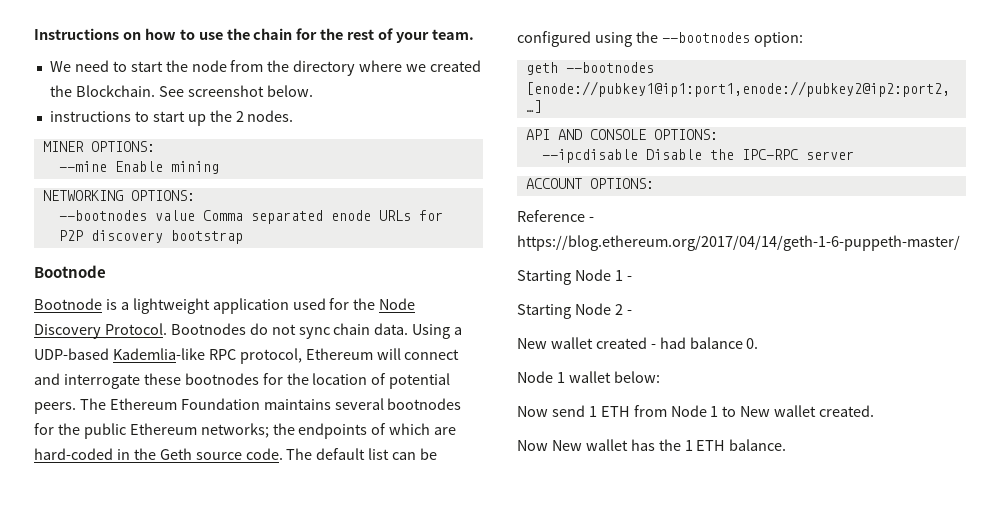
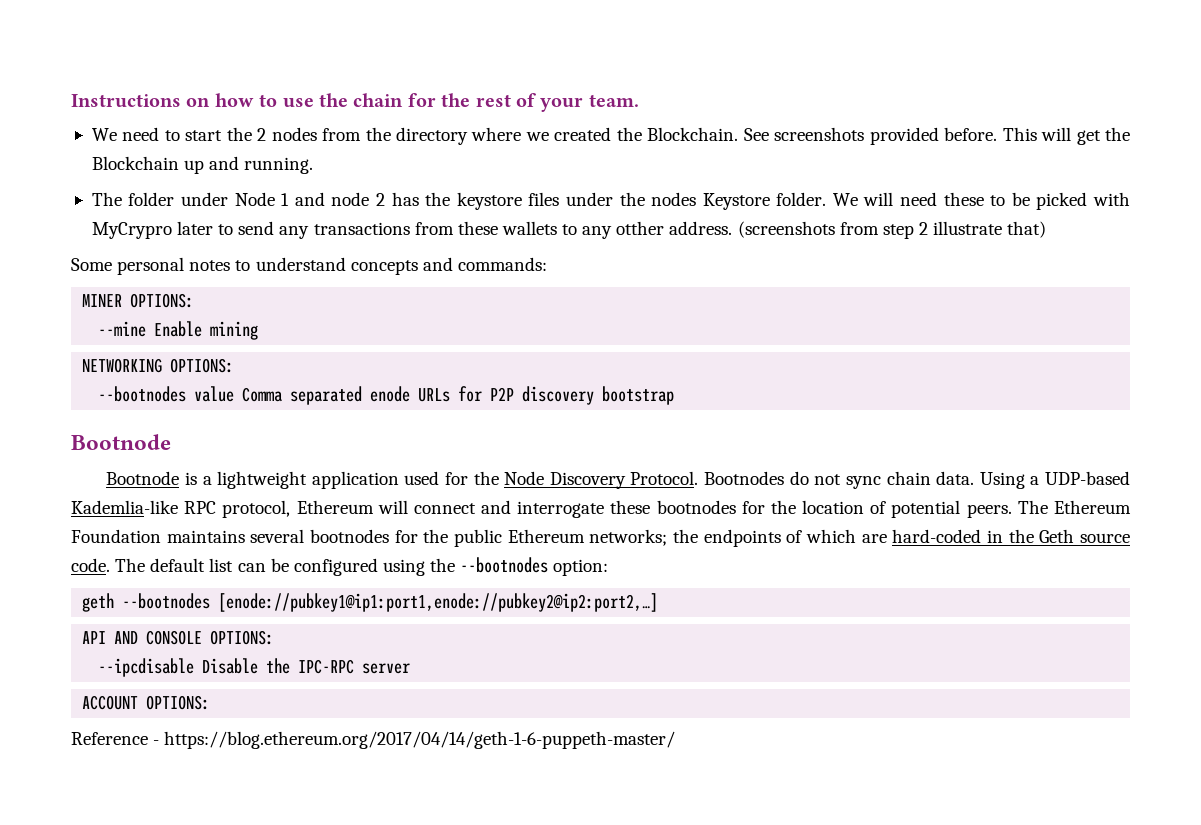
- We need to start the node from the directory where we created the Blockchain.
+ We need to start the 2 nodes from the directory where we created the Blockchain.
- See screenshot below.
- instructions to start up the 2 nodes.
+ See screenshots provided before. This will get the Blockchain up and running.
+ The folder under Node 1 and node 2 has the keystore files under the nodes Keystore folder. We will need these to be picked with MyCrypro later to send any transactions from these wallets to any otther address. (screenshots from step 2 illustrate that)
+ Some personal notes to understand concepts and commands:
- Starting Node 1 -
- Starting Node 2 -
- New wallet created - had balance 0.
- Node 1 wallet below:
- Now send 1 ETH from Node 1 to New wallet created.
- Now New wallet has the 1 ETH balance.

